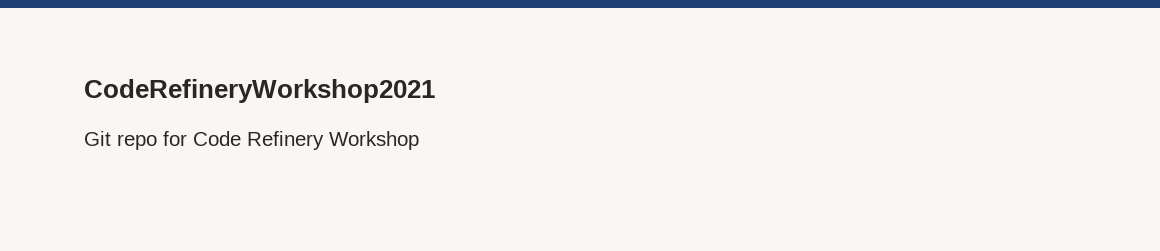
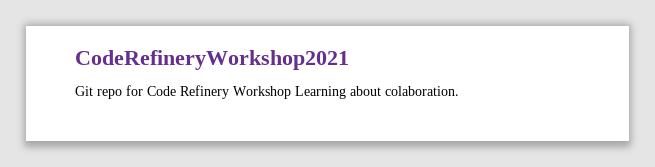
- Git repo for Code Refinery Workshop
+ Git repo for Code Refinery Workshop Learning about colaboration.

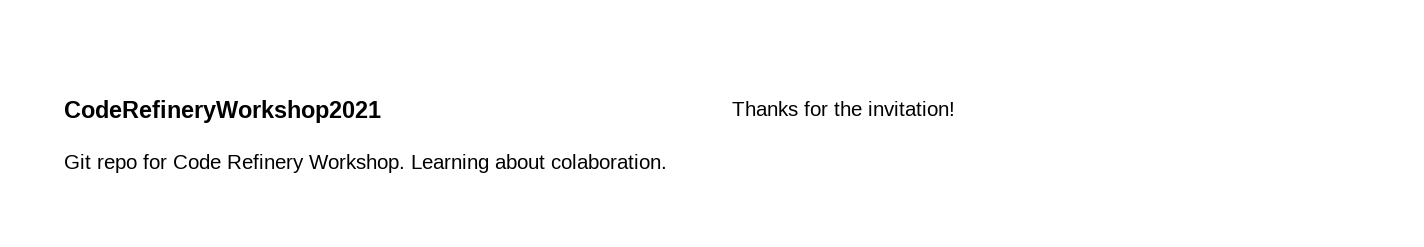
- Git repo for Code Refinery Workshop Learning about colaboration.
+ Git repo for Code Refinery Workshop. Learning about colaboration.
+ Thanks for the invitation!

